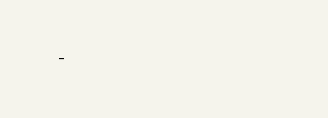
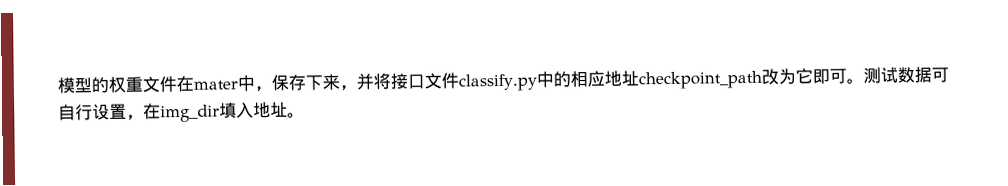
- -
+ 模型的权重文件在mater中，保存下来，并将接口文件classify.py中的相应地址checkpoint_path改为它即可。测试数据可自行设置，在img_dir填入地址。

